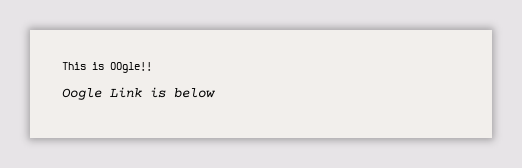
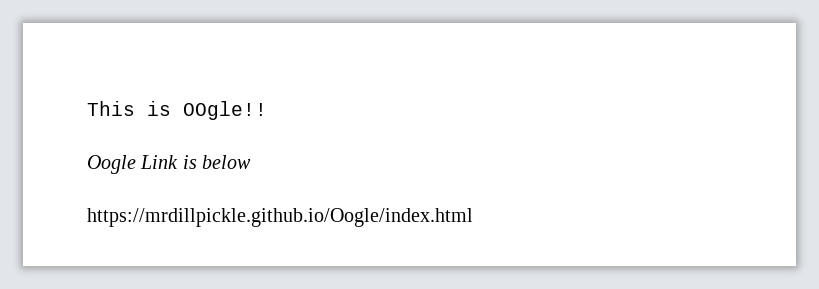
+ https://mrdillpickle.github.io/Oogle/index.html

